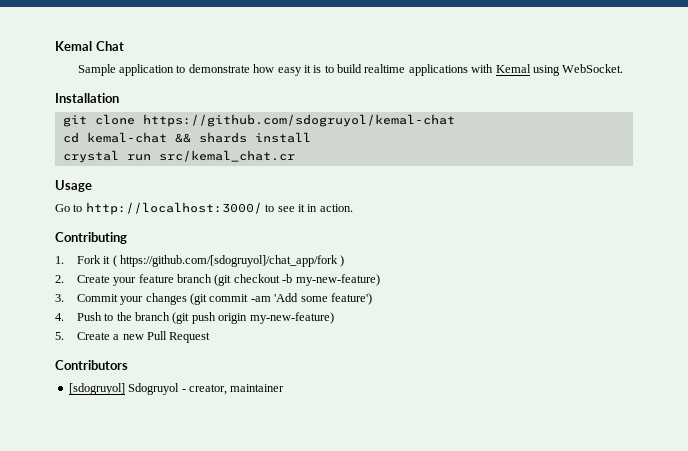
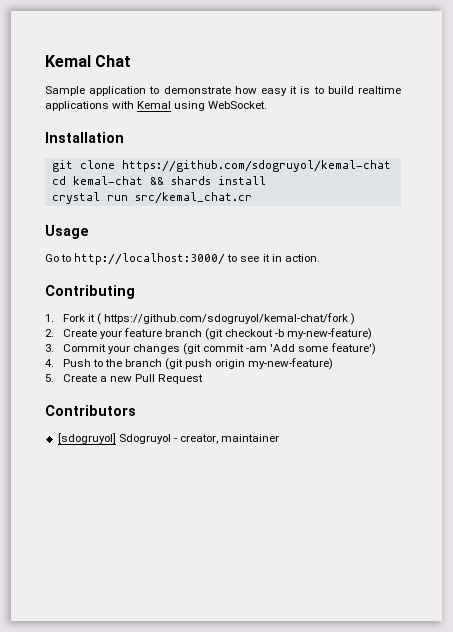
- 1. Fork it ( https://github.com/[sdogruyol]/chat_app/fork )
+ 1. Fork it ( https://github.com/sdogruyol/kemal-chat/fork )

